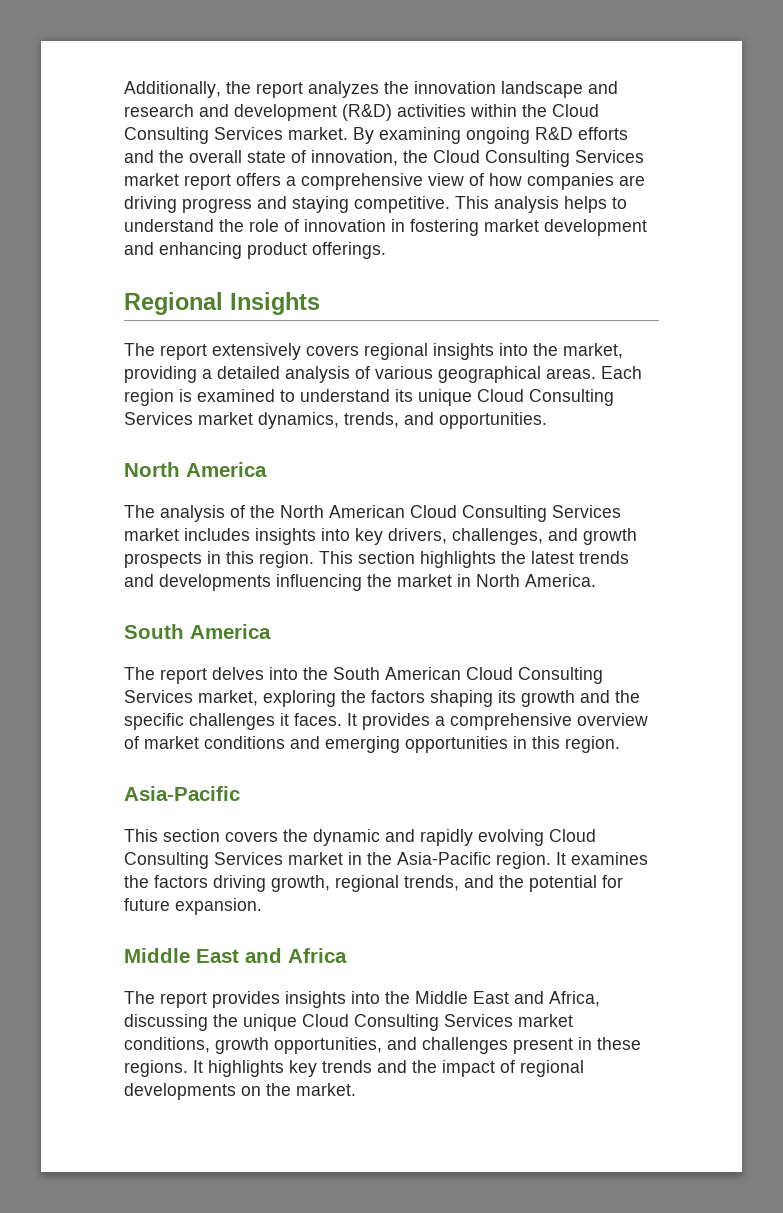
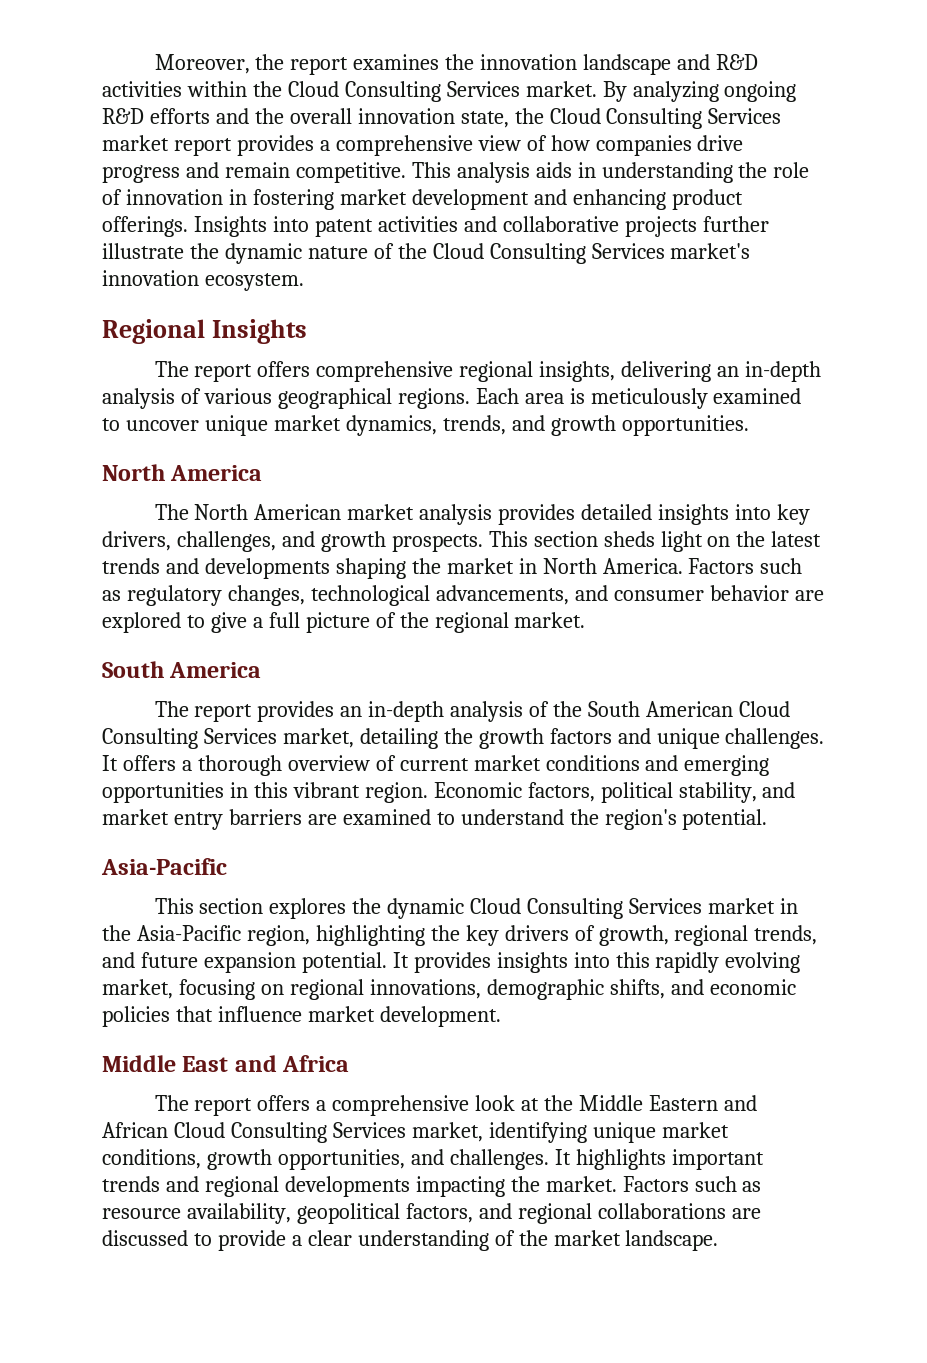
- Additionally, the report analyzes the innovation landscape and research and development (R&D) activities within the Cloud Consulting Services market.
+ Moreover, the report examines the innovation landscape and R&D activities within the Cloud Consulting Services market.
- By examining ongoing R&D efforts and the overall state of innovation, the Cloud Consulting Services market report offers a comprehensive view of how companies are driving progress and staying competitive.
+ By analyzing ongoing R&D efforts and the overall innovation state, the Cloud Consulting Services market report provides a comprehensive view of how companies drive progress and remain competitive.
- This analysis helps to understand the role of innovation in fostering market development and enhancing product offerings.
+ This analysis aids in understanding the role of innovation in fostering market development and enhancing product offerings. Insights into patent activities and collaborative projects further illustrate the dynamic nature of the Cloud Consulting Services market's innovation ecosystem.
  Regional Insights
- The report extensively covers regional insights into the market, providing a detailed analysis of various geographical areas. Each region is examined to understand its unique Cloud Consulting Services market dynamics, trends, and opportunities.
+ The report offers comprehensive regional insights, delivering an in-depth analysis of various geographical regions. Each area is meticulously examined to uncover unique market dynamics, trends, and growth opportunities.
- The analysis of the North American Cloud Consulting Services market includes insights into key drivers, challenges, and growth prospects in this region. This section highlights the latest trends and developments influencing the market in North America.
+ The North American market analysis provides detailed insights into key drivers, challenges, and growth prospects. This section sheds light on the latest trends and developments shaping the market in North America. Factors such as regulatory changes, technological advancements, and consumer behavior are explored to give a full picture of the regional market.
- The report delves into the South American Cloud Consulting Services market, exploring the factors shaping its growth and the specific challenges it faces. It provides a comprehensive overview of market conditions and emerging opportunities in this region.
+ The report provides an in-depth analysis of the South American Cloud Consulting Services market, detailing the growth factors and unique challenges. It offers a thorough overview of current market conditions and emerging opportunities in this vibrant region. Economic factors, political stability, and market entry barriers are examined to understand the region's potential.
- This section covers the dynamic and rapidly evolving Cloud Consulting Services market in the Asia-Pacific region. It examines the factors driving growth, regional trends, and the potential for future expansion.
+ This section explores the dynamic Cloud Consulting Services market in the Asia-Pacific region, highlighting the key drivers of growth, regional trends, and future expansion potential. It provides insights into this rapidly evolving market, focusing on regional innovations, demographic shifts, and economic policies that influence market development.
- The report provides insights into the Middle East and Africa, discussing the unique Cloud Consulting Services market conditions, growth opportunities, and challenges present in these regions.
+ The report offers a comprehensive look at the Middle Eastern and African Cloud Consulting Services market, identifying unique market conditions, growth opportunities, and challenges.
- It highlights key trends and the impact of regional developments on the market.
+ It highlights important trends and regional developments impacting the market.
+ Factors such as resource availability, geopolitical factors, and regional collaborations are discussed to provide a clear understanding of the market landscape.

